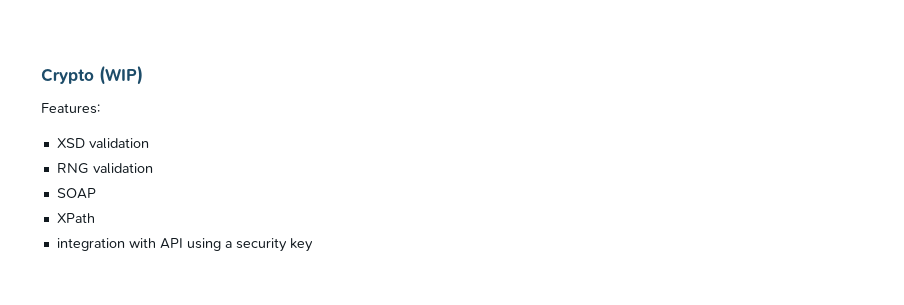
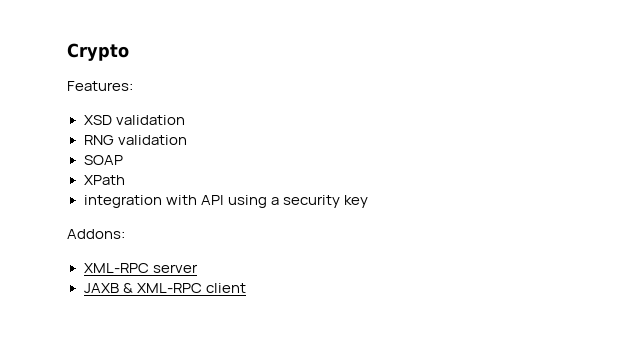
- Crypto (WIP)
+ Crypto
+ Addons:
+ XML-RPC server
+ JAXB & XML-RPC client

